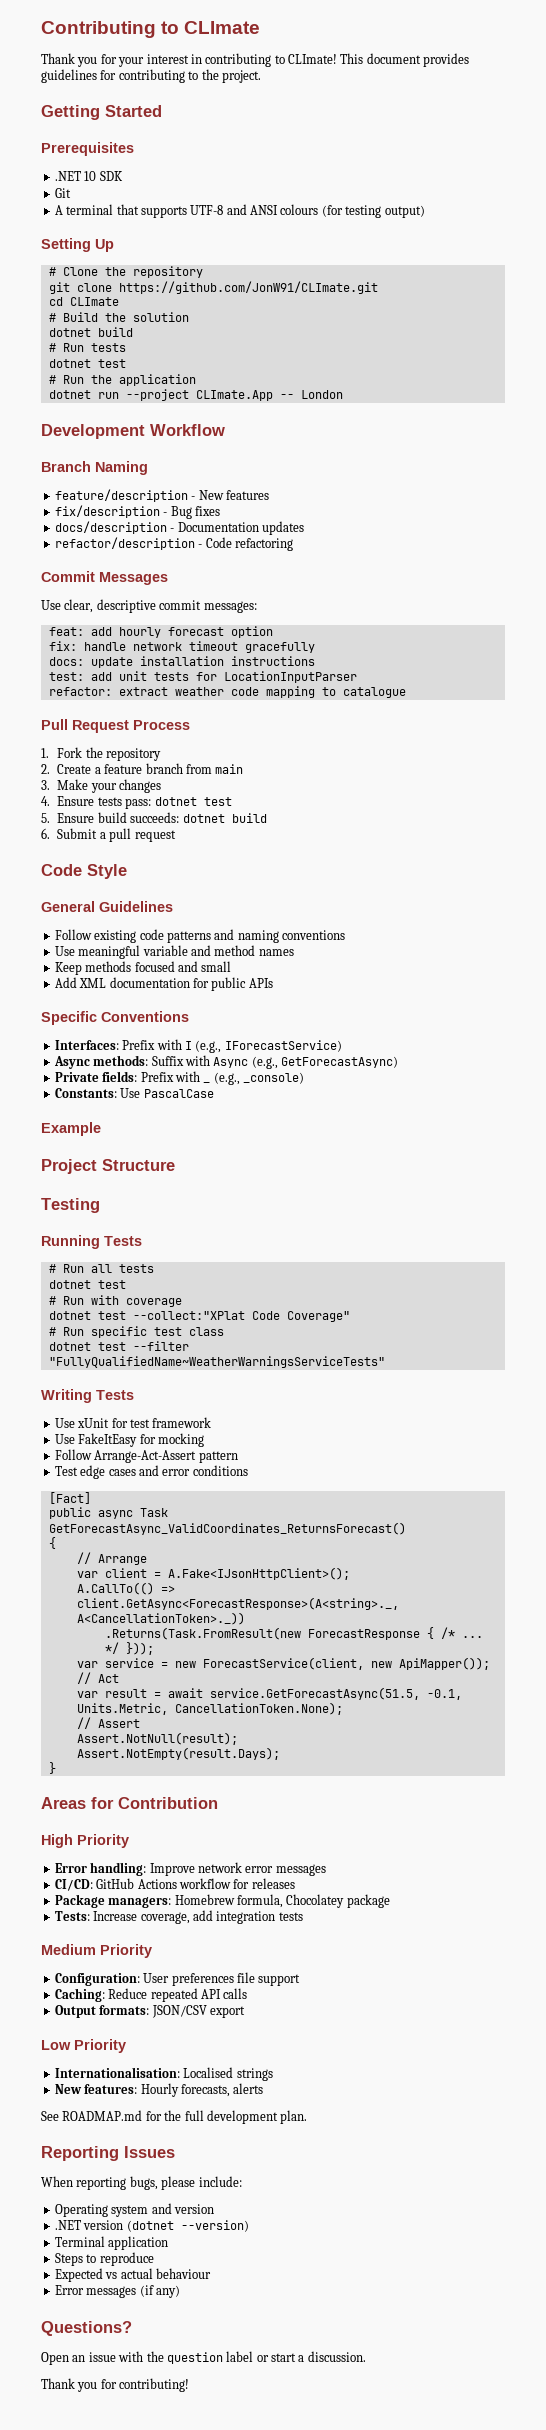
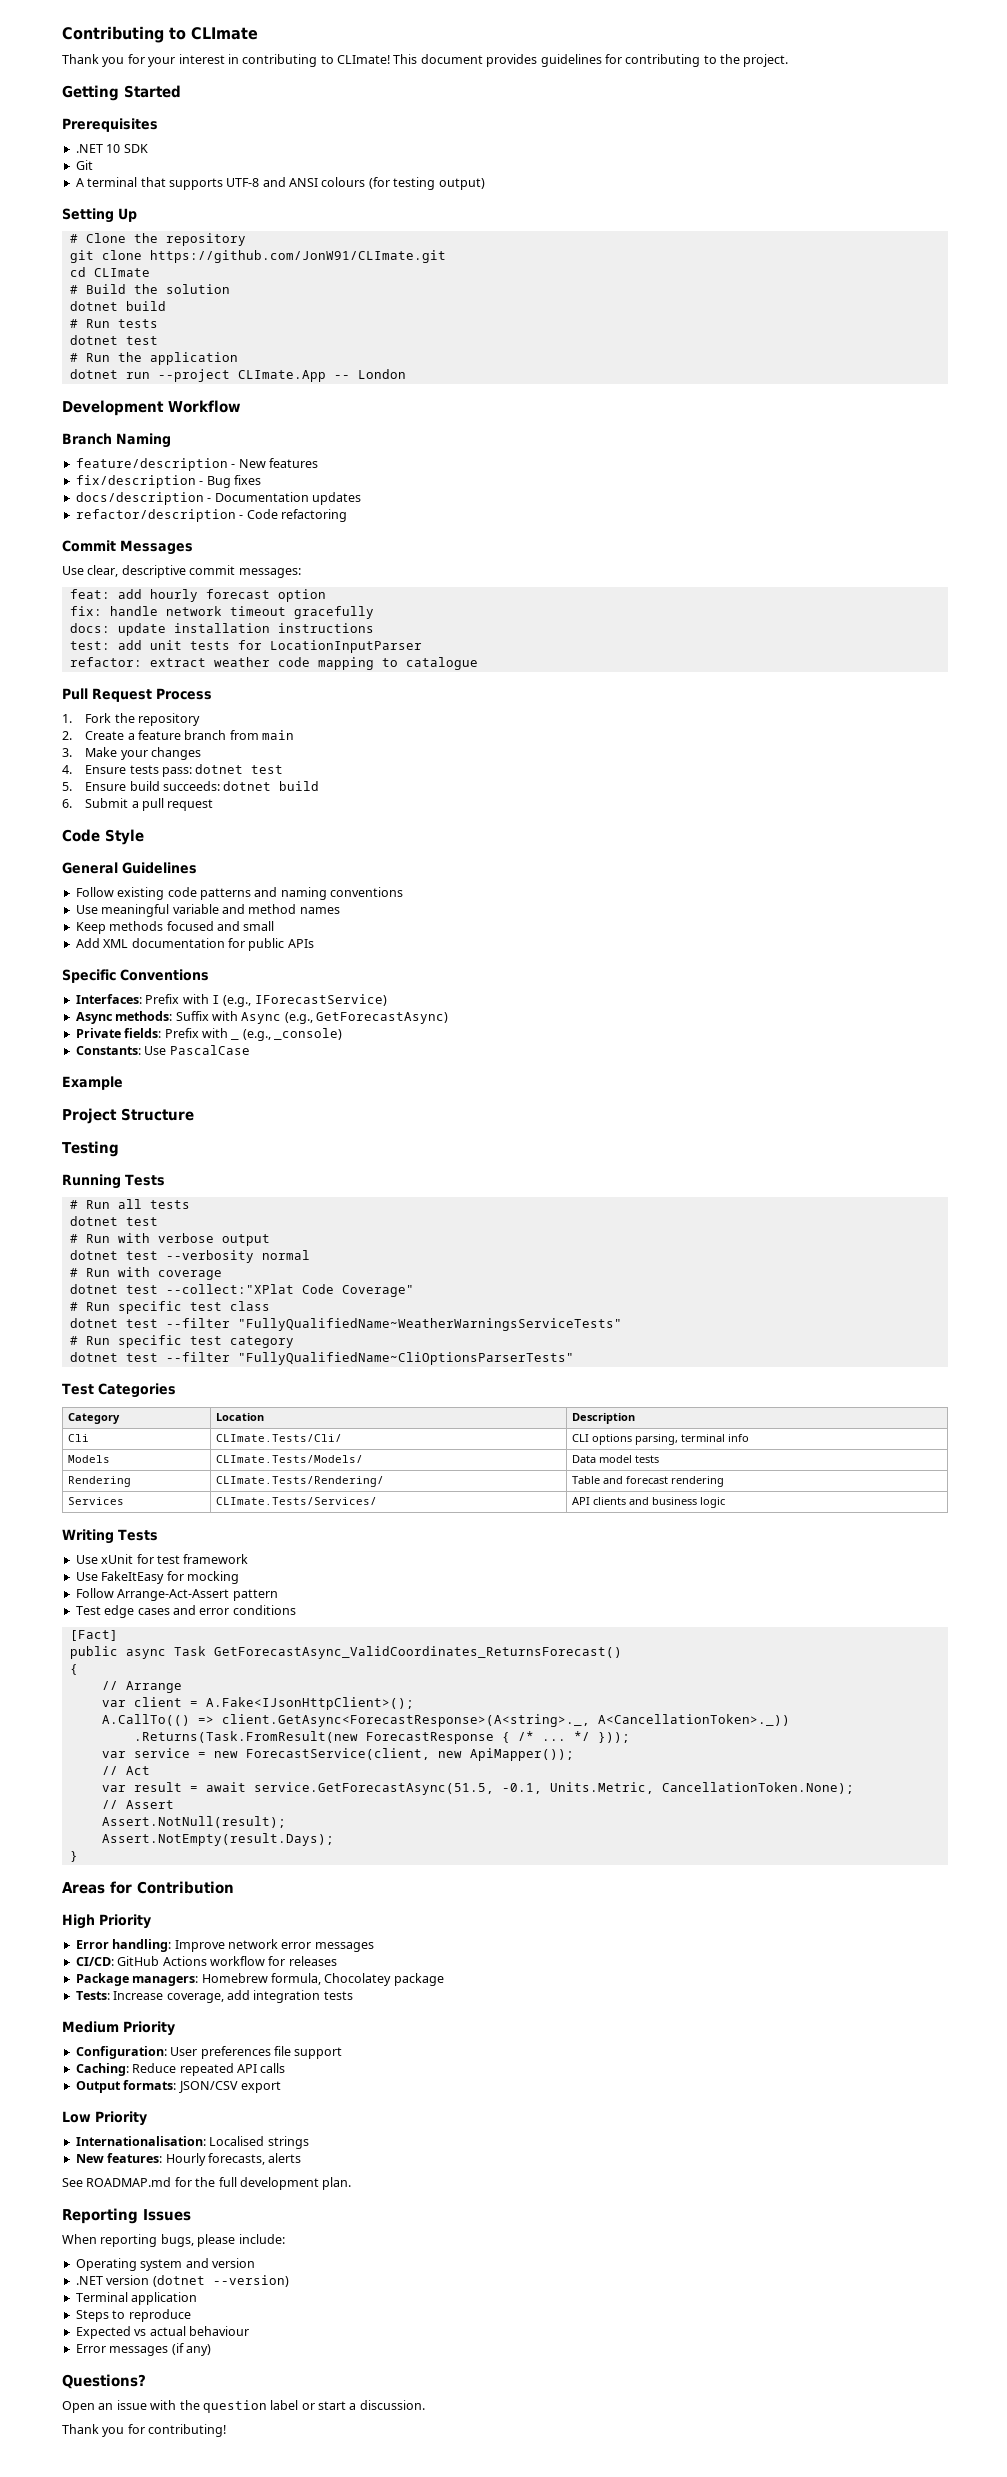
+ # Run with verbose output
+ dotnet test --verbosity normal
+ # Run specific test category
+ dotnet test --filter "FullyQualifiedName~CliOptionsParserTests"
+ Test Categories
+ Category | Location | Description
+ Cli | CLImate.Tests/Cli/ | CLI options parsing, terminal info
+ Models | CLImate.Tests/Models/ | Data model tests
+ Rendering | CLImate.Tests/Rendering/ | Table and forecast rendering
+ Services | CLImate.Tests/Services/ | API clients and business logic

